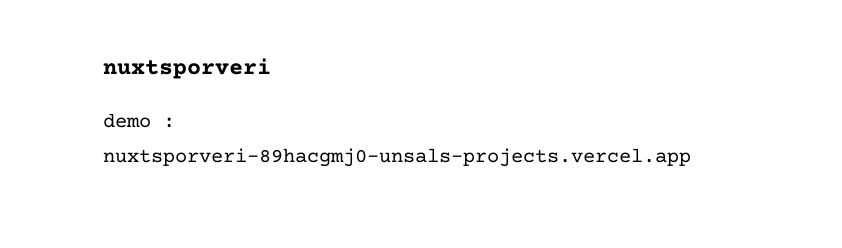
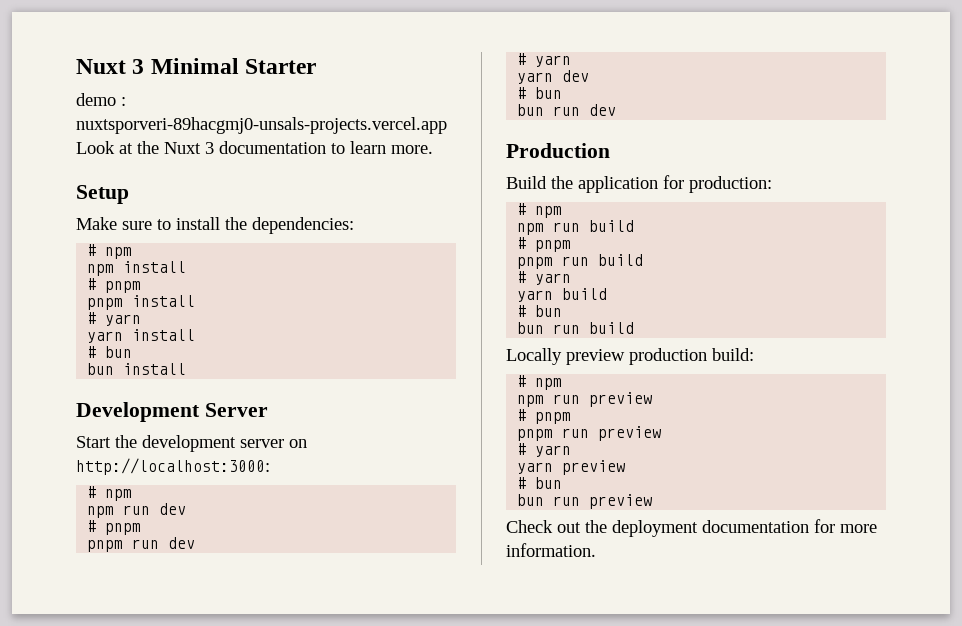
- nuxtsporveri
+ Nuxt 3 Minimal Starter
- demo : nuxtsporveri-89hacgmj0-unsals-projects.vercel.app
+ demo : nuxtsporveri-89hacgmj0-unsals-projects.vercel.app Look at the Nuxt 3 documentation to learn more.
+ Setup
+ Make sure to install the dependencies:
+ # npm
+ npm install
+ # pnpm
+ pnpm install
+ # yarn
+ yarn install
+ # bun
+ bun install
+ Development Server
+ Start the development server on http://localhost:3000:
+ # npm
+ npm run dev
+ # pnpm
+ pnpm run dev
+ # yarn
+ yarn dev
+ # bun
+ bun run dev
+ Production
+ Build the application for production:
+ # npm
+ npm run build
+ # pnpm
+ pnpm run build
+ # yarn
+ yarn build
+ # bun
+ bun run build
+ Locally preview production build:
+ # npm
+ npm run preview
+ # pnpm
+ pnpm run preview
+ # yarn
+ yarn preview
+ # bun
+ bun run preview
+ Check out the deployment documentation for more information.

